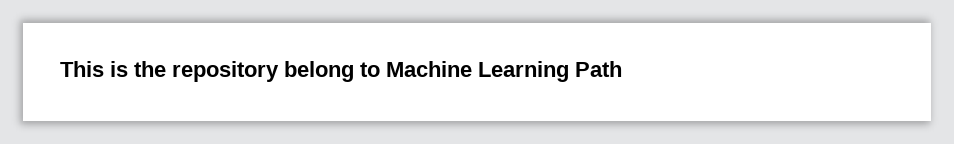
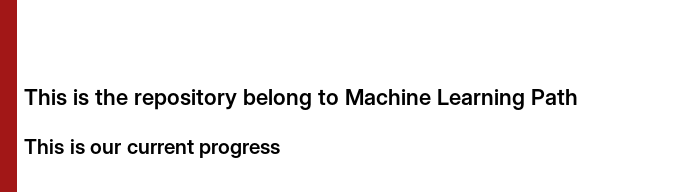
+ This is our current progress

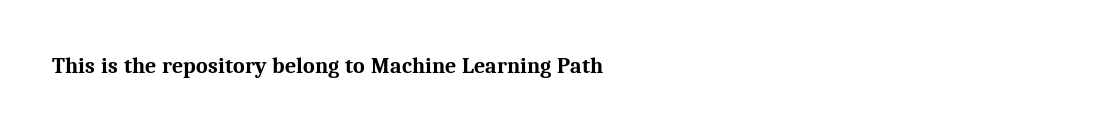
- This is our current progress

